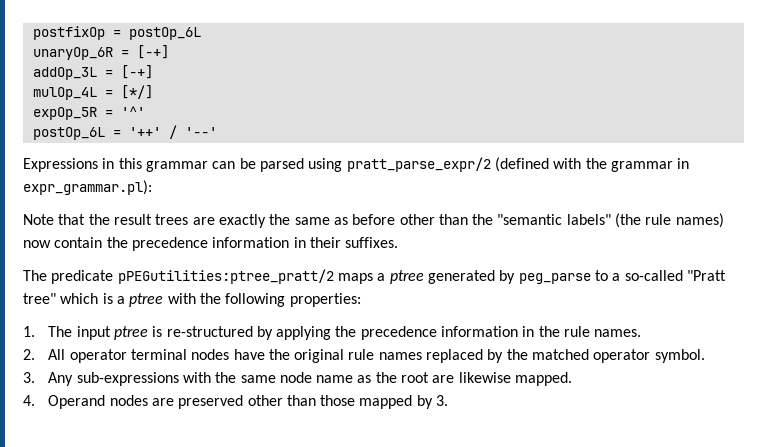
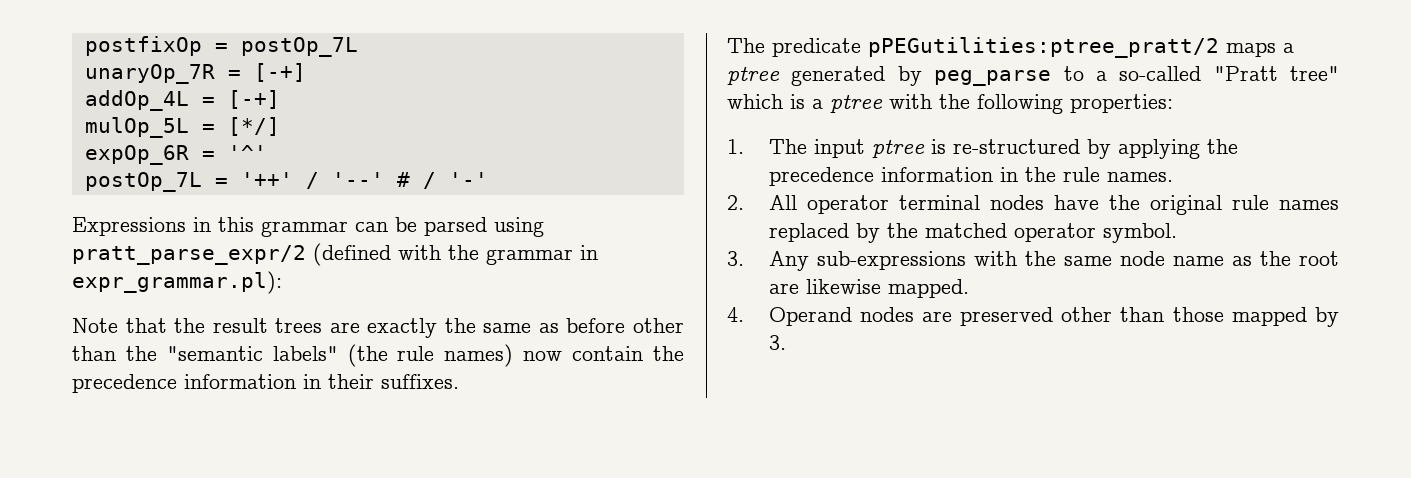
- postfixOp = postOp_6L
- unaryOp_6R = [-+]
- addOp_3L = [-+]
- mulOp_4L = [*/]
+ postfixOp = postOp_7L
+ unaryOp_7R = [-+]
+ addOp_4L = [-+]
+ mulOp_5L = [*/]
- expOp_5R = '^'
+ expOp_6R = '^'
- postOp_6L = '++' / '--'
+ postOp_7L = '++' / '--' # / '-'

